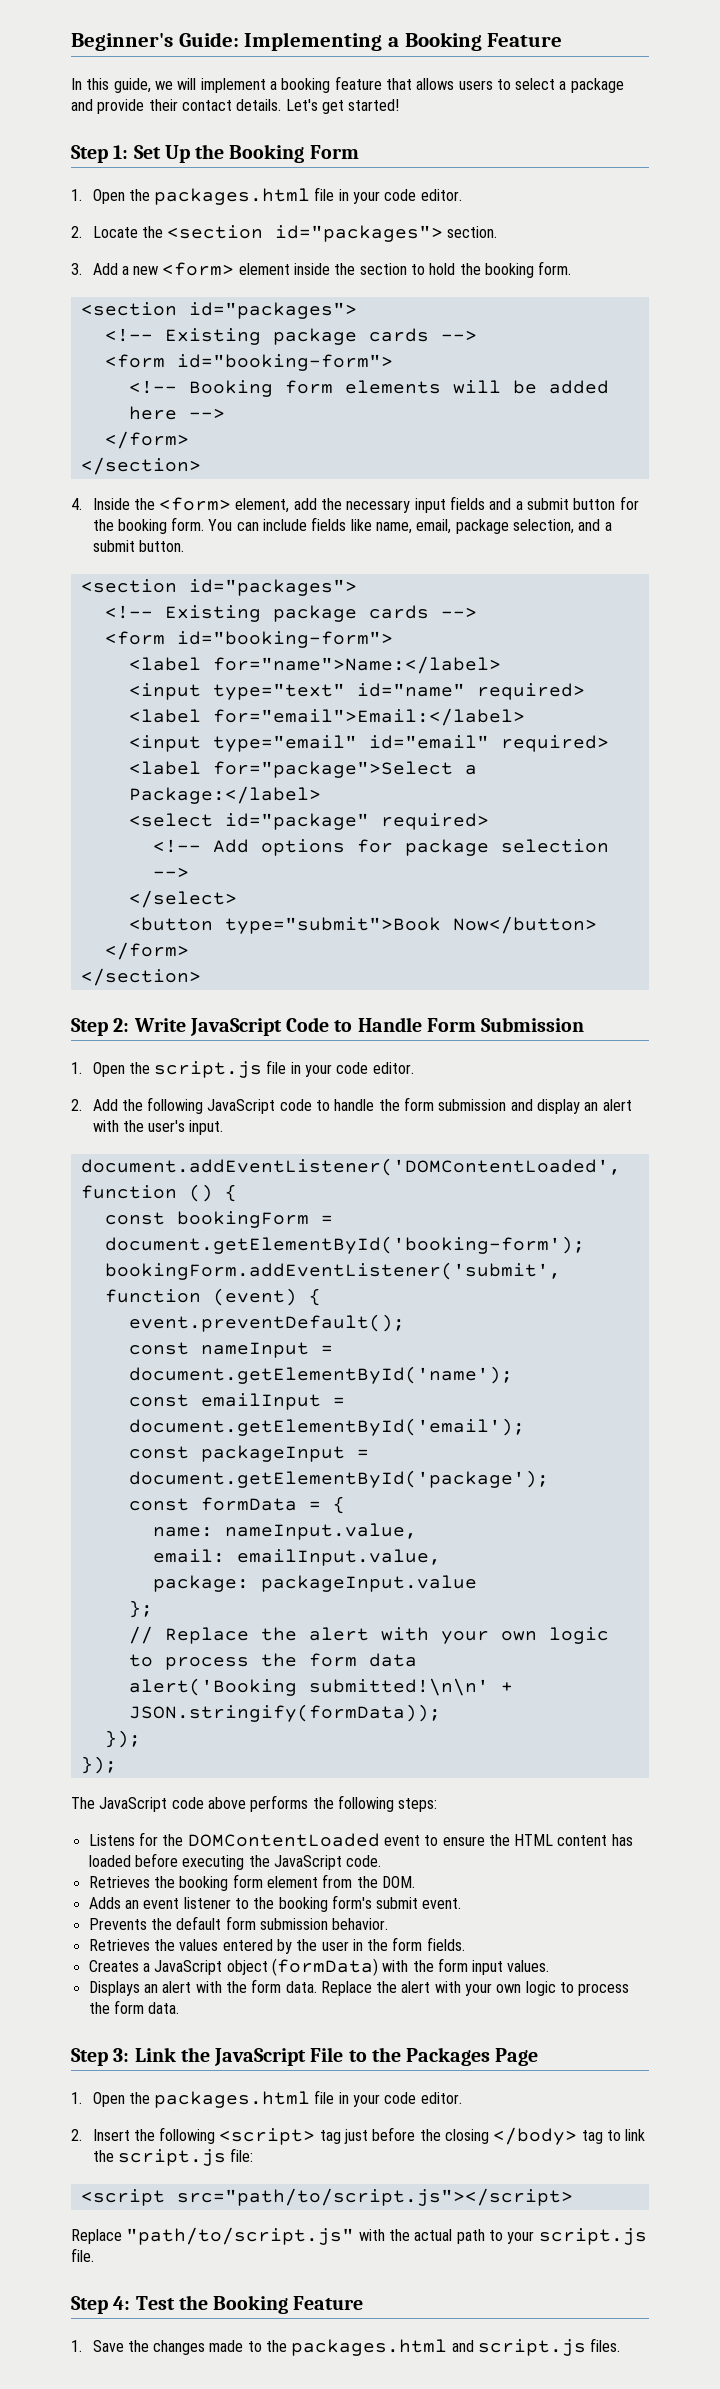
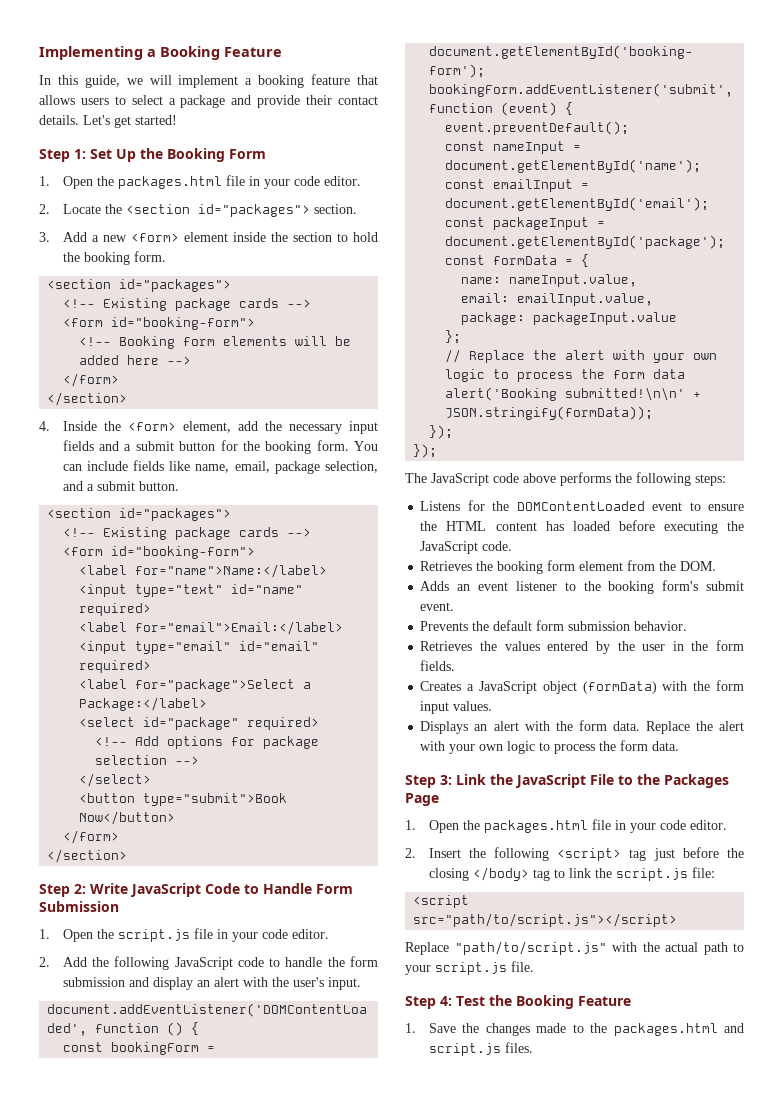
- Beginner's Guide: Implementing a Booking Feature
+ Implementing a Booking Feature

